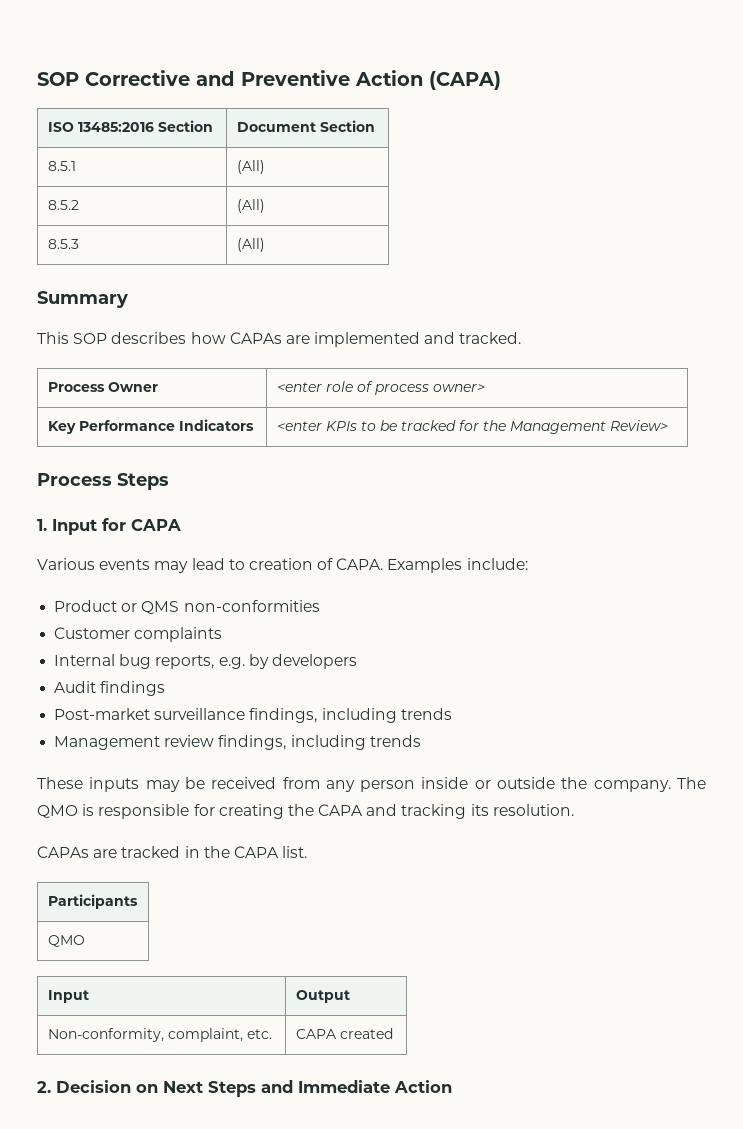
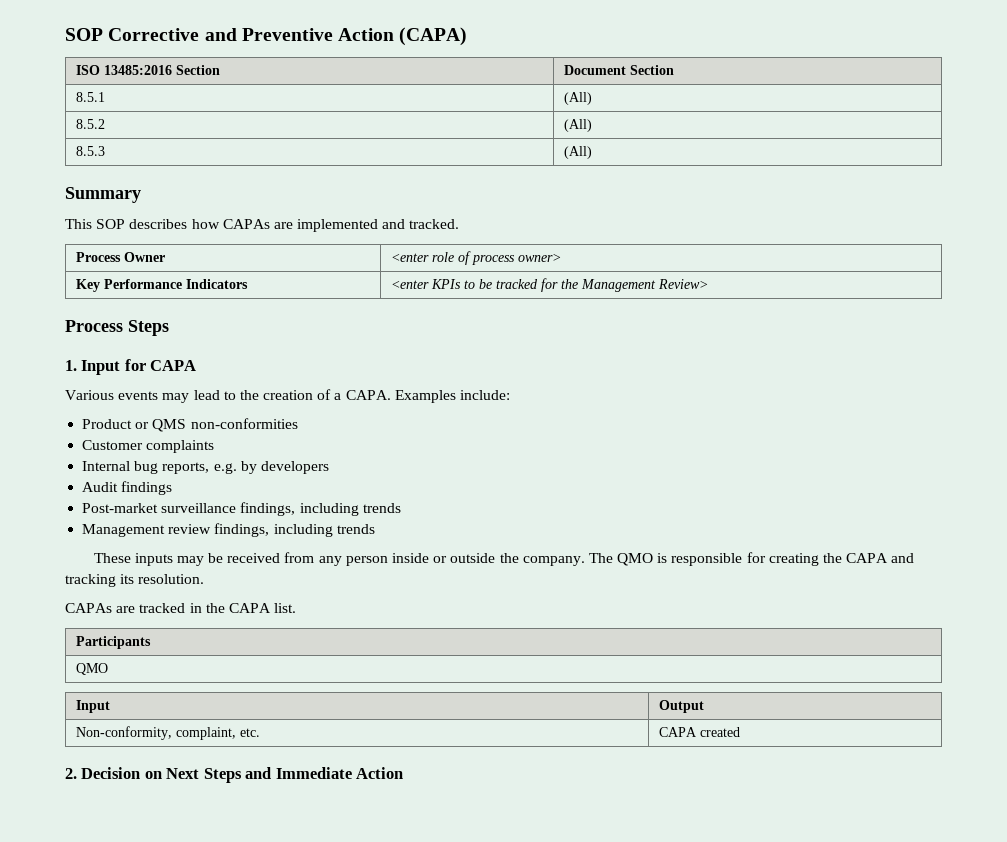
- Various events may lead to creation of CAPA.
+ Various events may lead to the creation of a CAPA.

